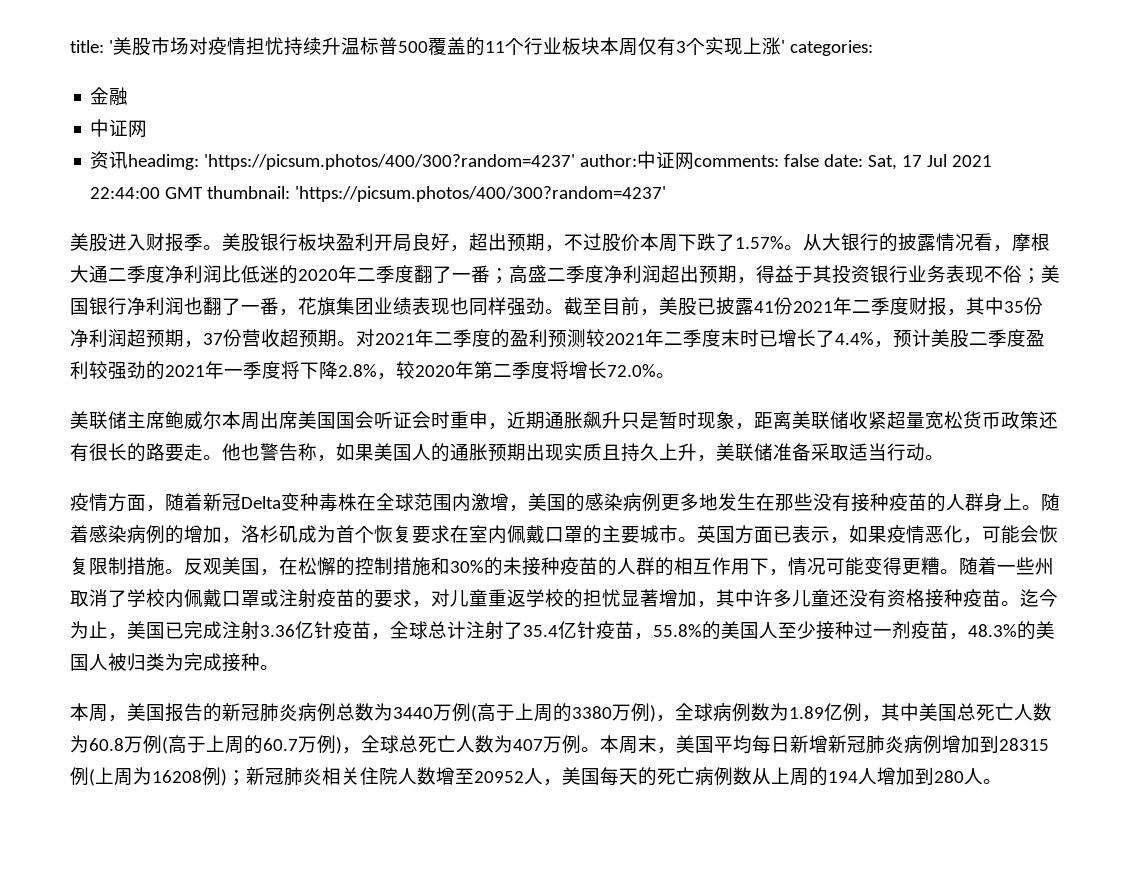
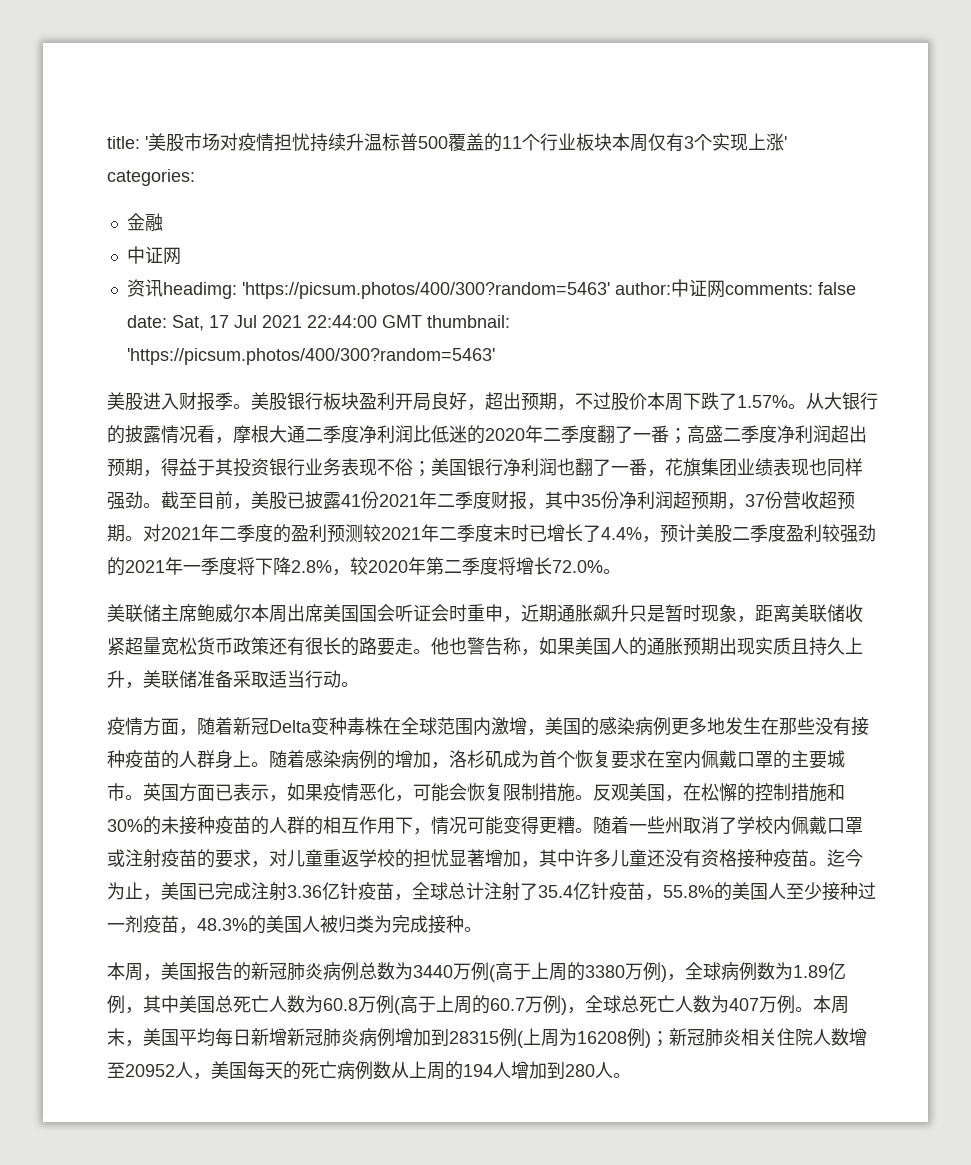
- 资讯headimg: 'https://picsum.photos/400/300?random=4237' author:中证网comments: false date: Sat, 17 Jul 2021 22:44:00 GMT thumbnail: 'https://picsum.photos/400/300?random=4237'
+ 资讯headimg: 'https://picsum.photos/400/300?random=5463' author:中证网comments: false date: Sat, 17 Jul 2021 22:44:00 GMT thumbnail: 'https://picsum.photos/400/300?random=5463'

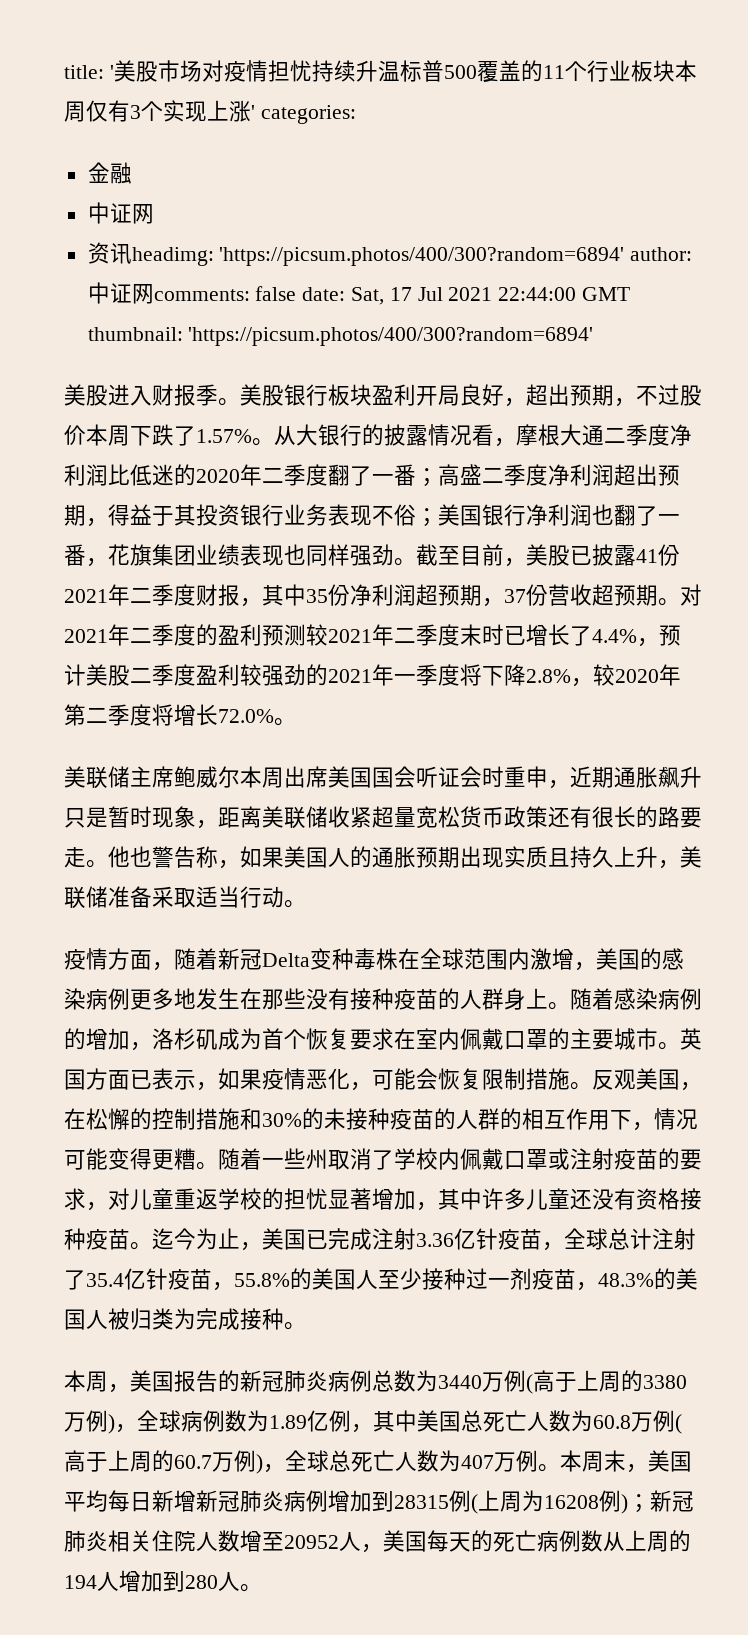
- 资讯headimg: 'https://picsum.photos/400/300?random=5463' author:中证网comments: false date: Sat, 17 Jul 2021 22:44:00 GMT thumbnail: 'https://picsum.photos/400/300?random=5463'
+ 资讯headimg: 'https://picsum.photos/400/300?random=6894' author:中证网comments: false date: Sat, 17 Jul 2021 22:44:00 GMT thumbnail: 'https://picsum.photos/400/300?random=6894'

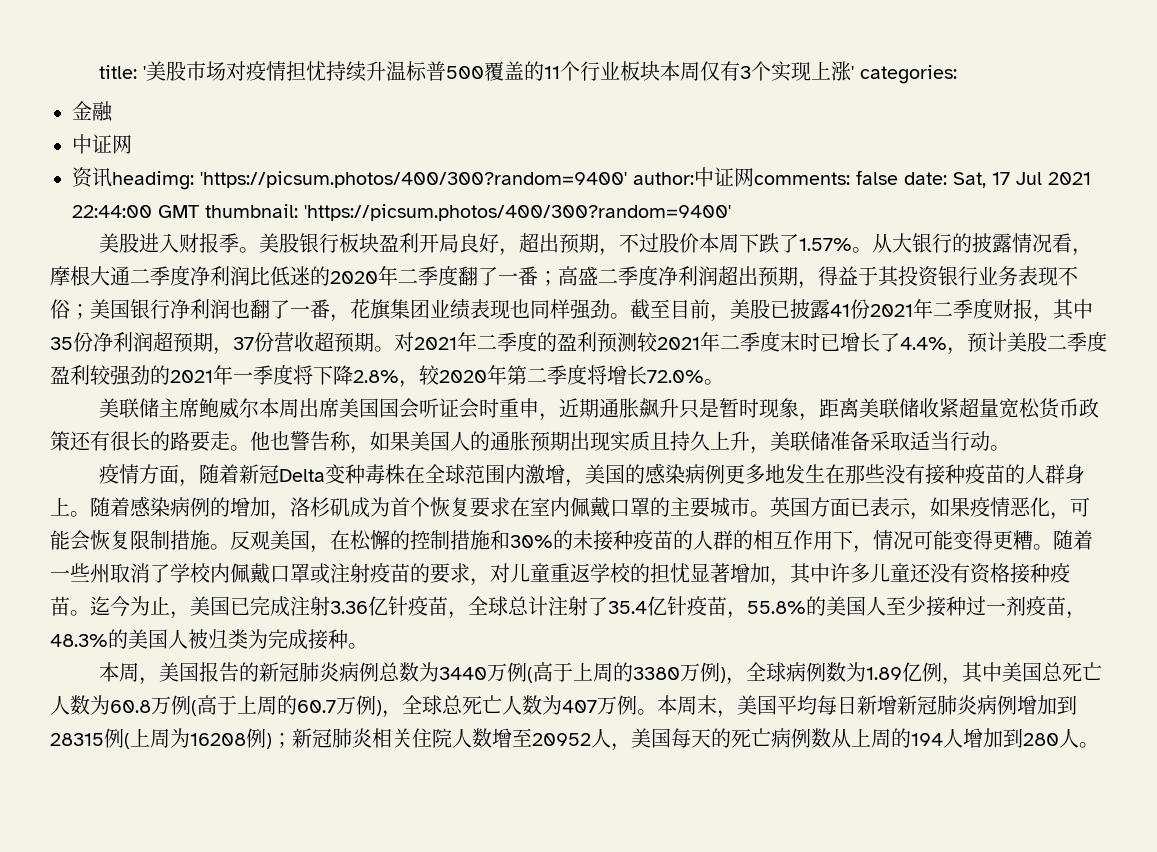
- 资讯headimg: 'https://picsum.photos/400/300?random=6894' author:中证网comments: false date: Sat, 17 Jul 2021 22:44:00 GMT thumbnail: 'https://picsum.photos/400/300?random=6894'
+ 资讯headimg: 'https://picsum.photos/400/300?random=9400' author:中证网comments: false date: Sat, 17 Jul 2021 22:44:00 GMT thumbnail: 'https://picsum.photos/400/300?random=9400'

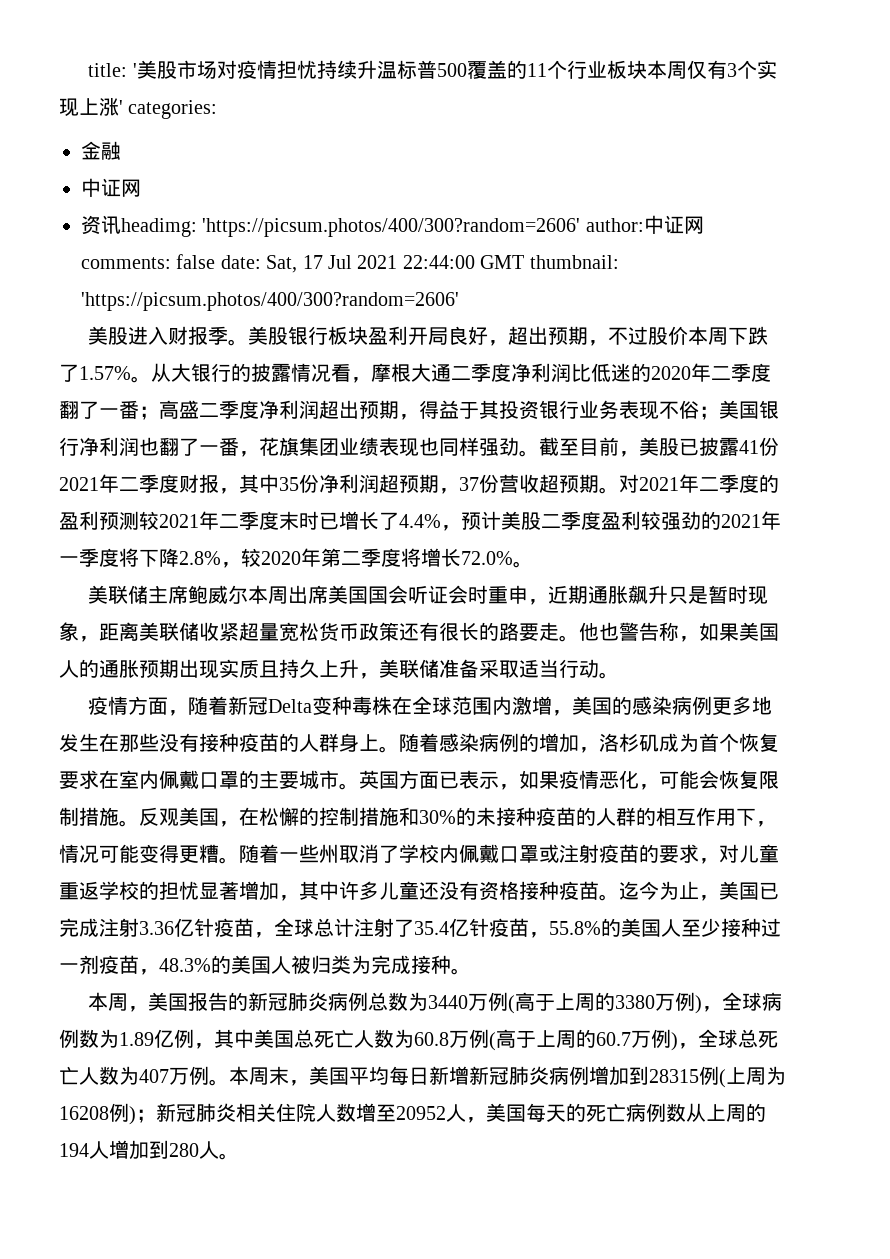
- 资讯headimg: 'https://picsum.photos/400/300?random=9400' author:中证网comments: false date: Sat, 17 Jul 2021 22:44:00 GMT thumbnail: 'https://picsum.photos/400/300?random=9400'
+ 资讯headimg: 'https://picsum.photos/400/300?random=2606' author:中证网comments: false date: Sat, 17 Jul 2021 22:44:00 GMT thumbnail: 'https://picsum.photos/400/300?random=2606'

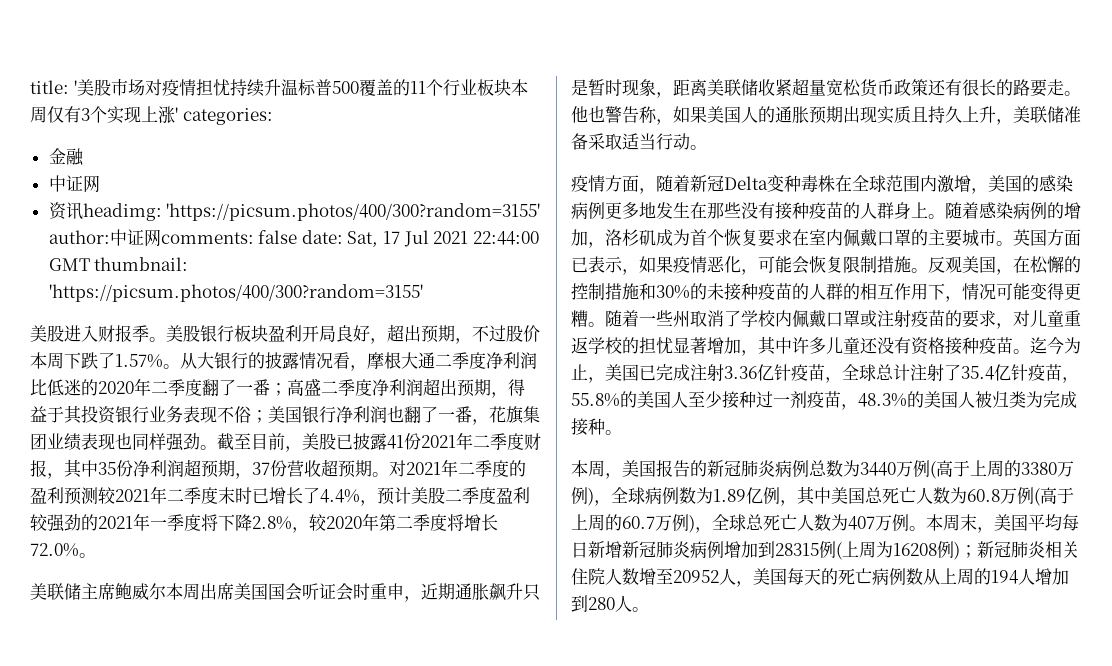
- 资讯headimg: 'https://picsum.photos/400/300?random=2606' author:中证网comments: false date: Sat, 17 Jul 2021 22:44:00 GMT thumbnail: 'https://picsum.photos/400/300?random=2606'
+ 资讯headimg: 'https://picsum.photos/400/300?random=3155' author:中证网comments: false date: Sat, 17 Jul 2021 22:44:00 GMT thumbnail: 'https://picsum.photos/400/300?random=3155'

